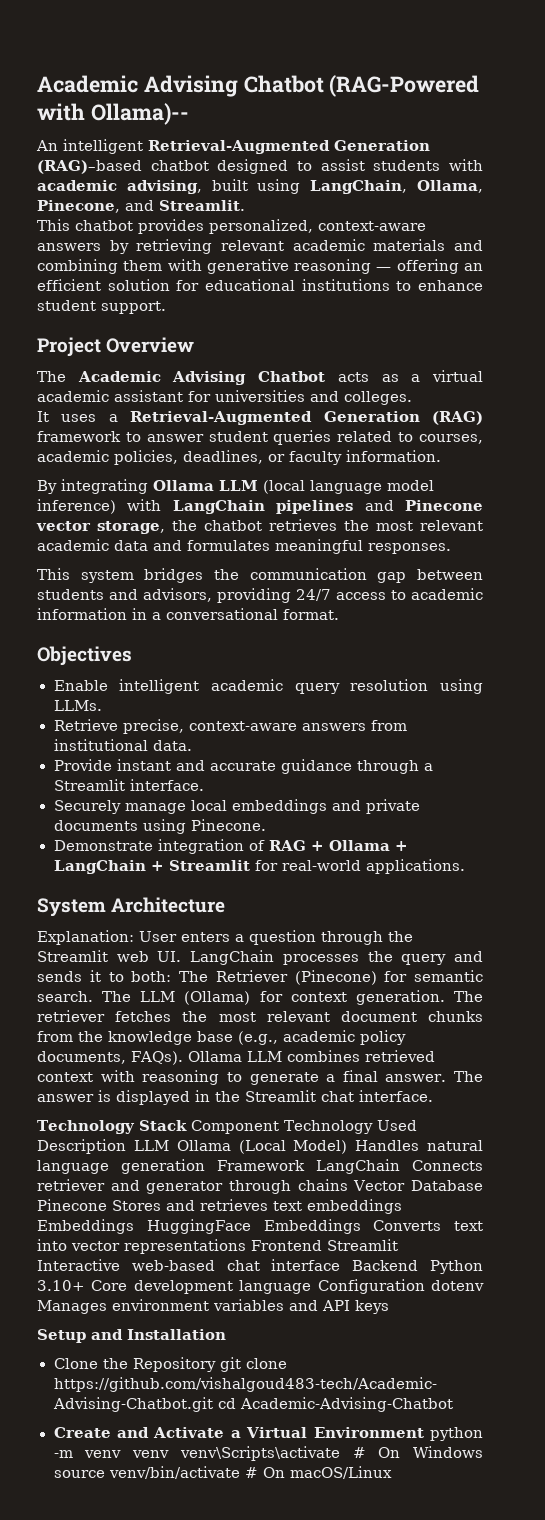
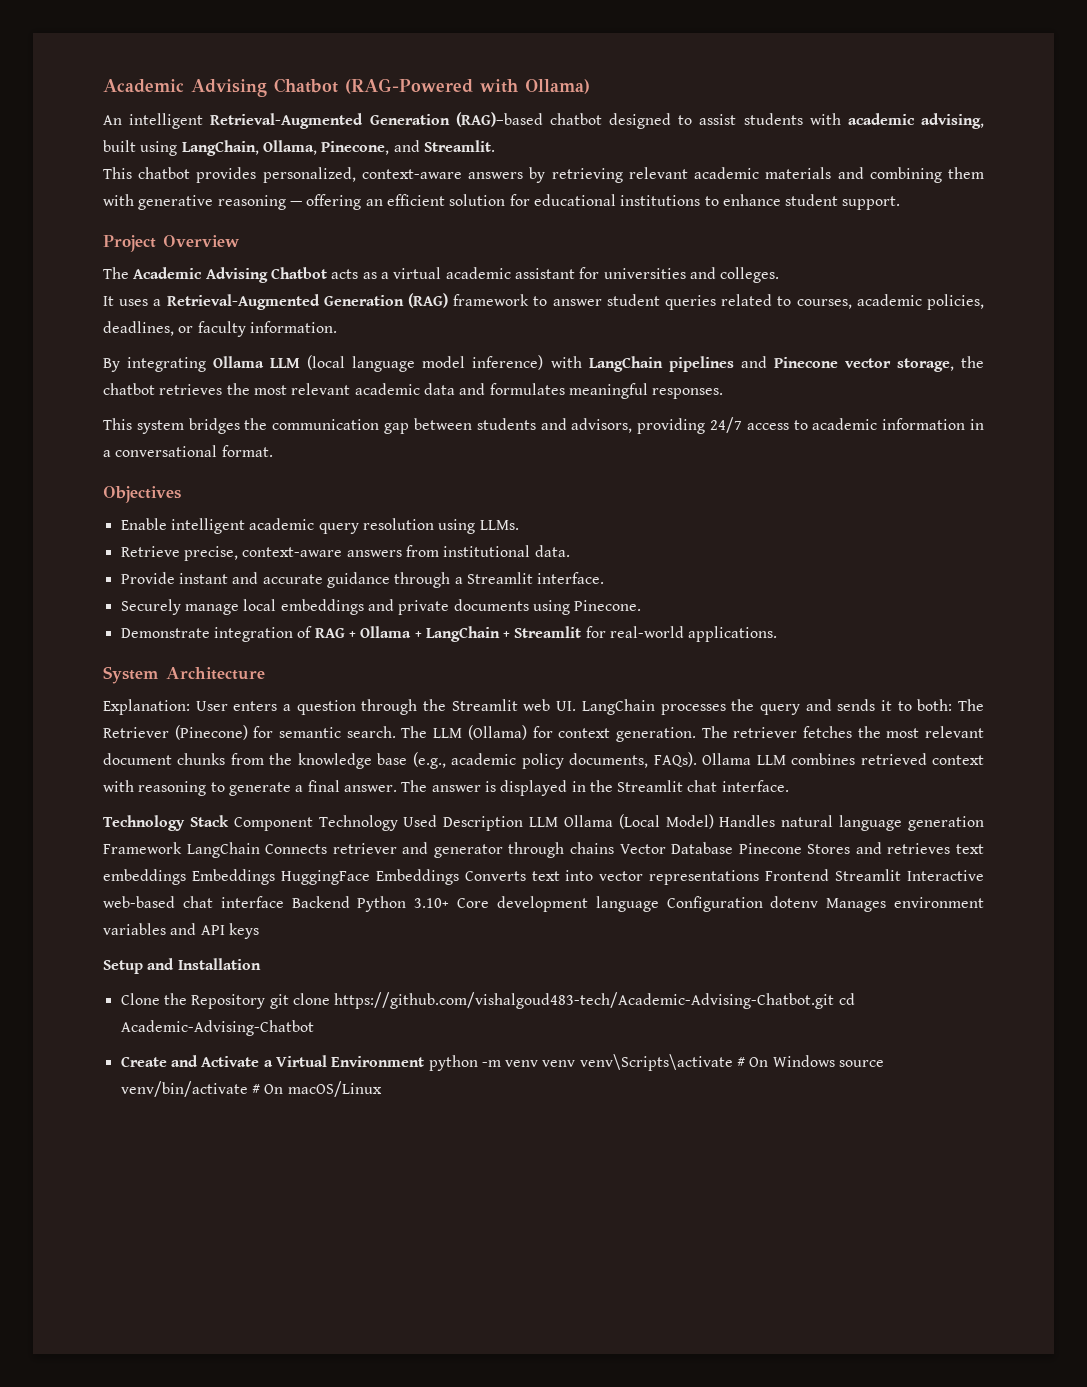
- Academic Advising Chatbot (RAG-Powered with Ollama)--
+ Academic Advising Chatbot (RAG-Powered with Ollama)

